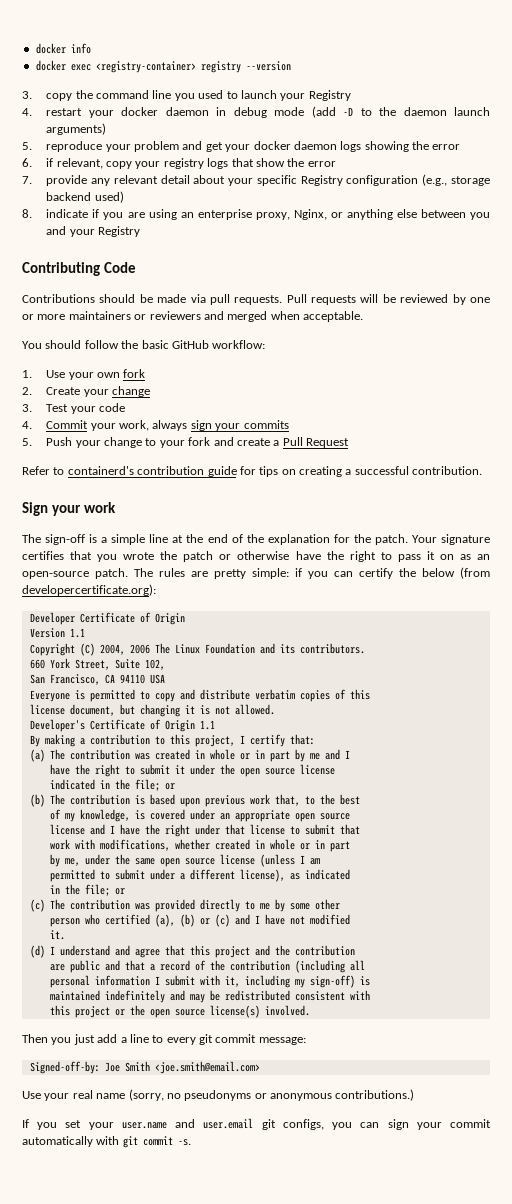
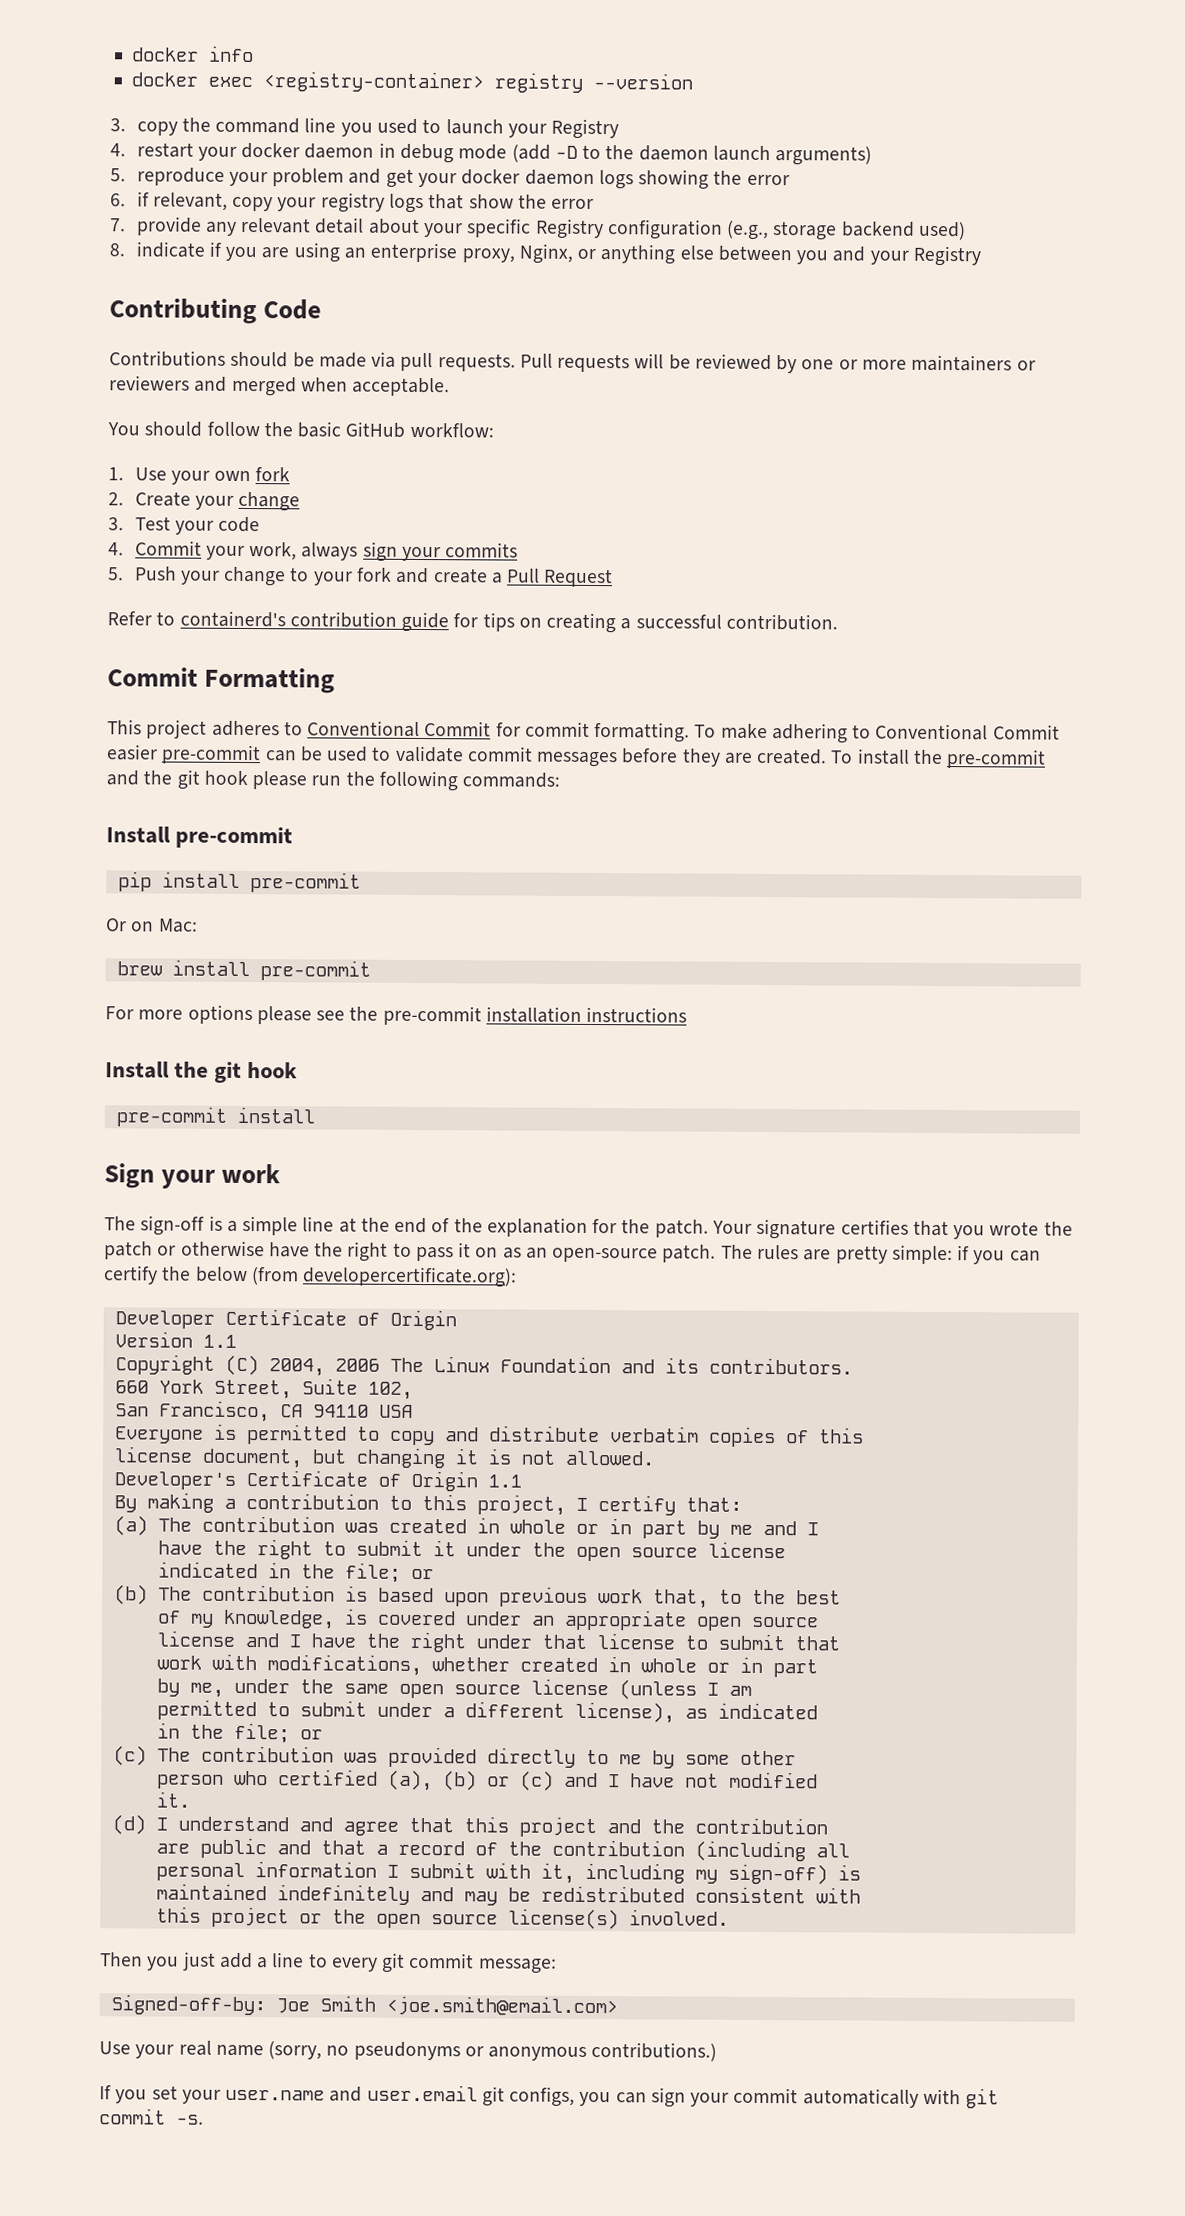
+ Commit Formatting
+ This project adheres to Conventional Commit for commit formatting. To make adhering to Conventional Commit easier pre-commit can be used to validate commit messages before they are created. To install the pre-commit and the git hook please run the following commands:
+ Install pre-commit
+ pip install pre-commit
+ Or on Mac:
+ brew install pre-commit
+ For more options please see the pre-commit installation instructions
+ Install the git hook
+ pre-commit install

